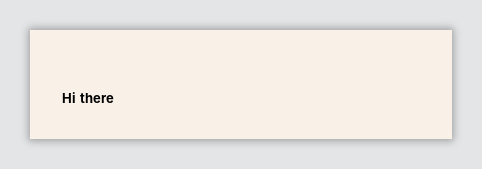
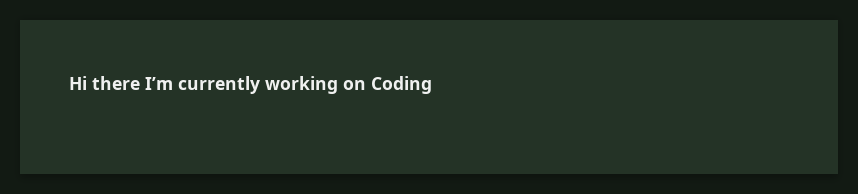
- Hi there
+ Hi there I’m currently working on Coding

